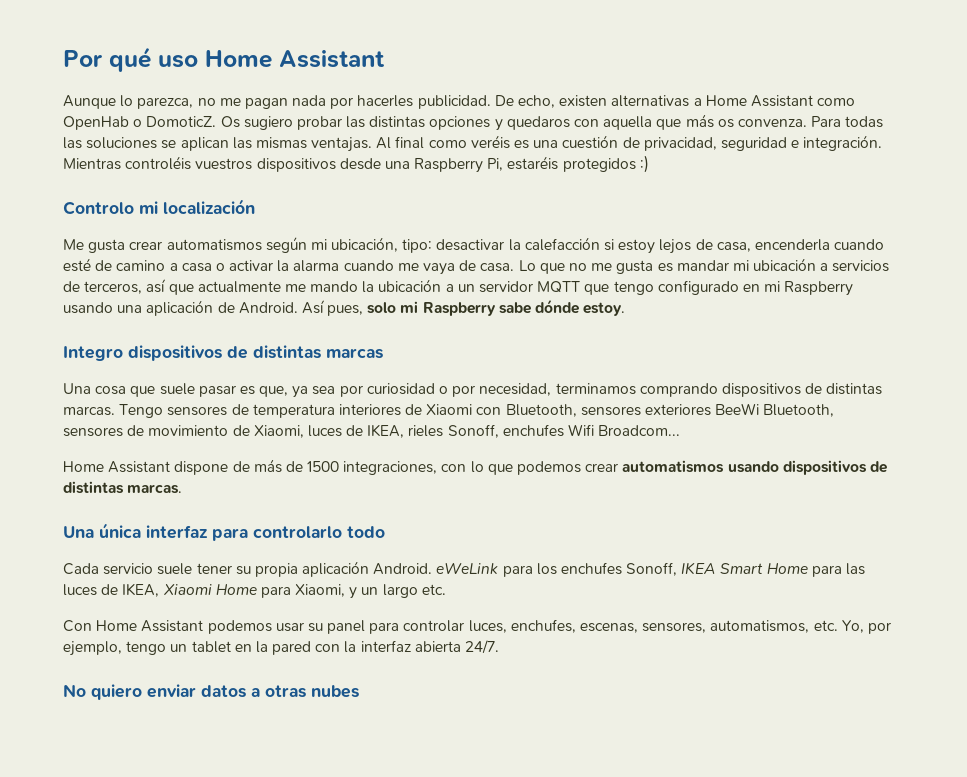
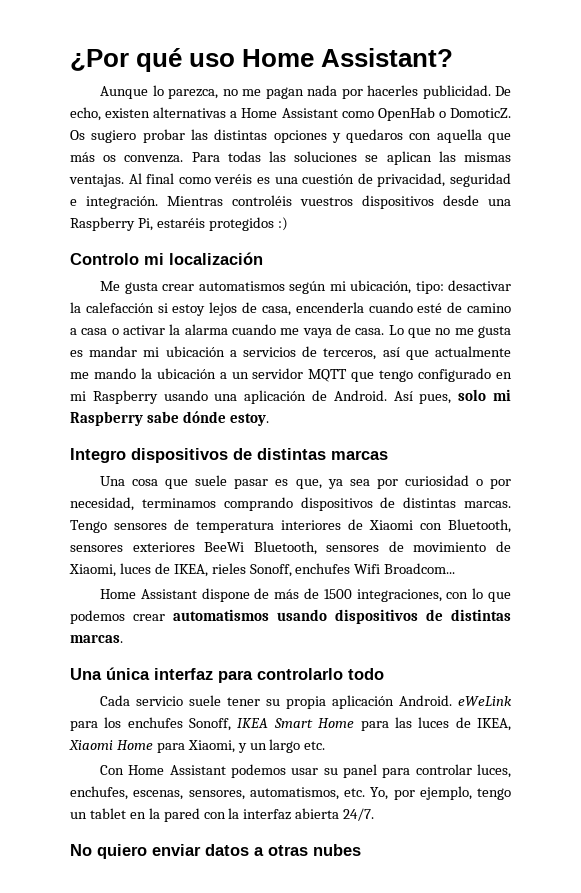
- Por qué uso Home Assistant
+ ¿Por qué uso Home Assistant?

